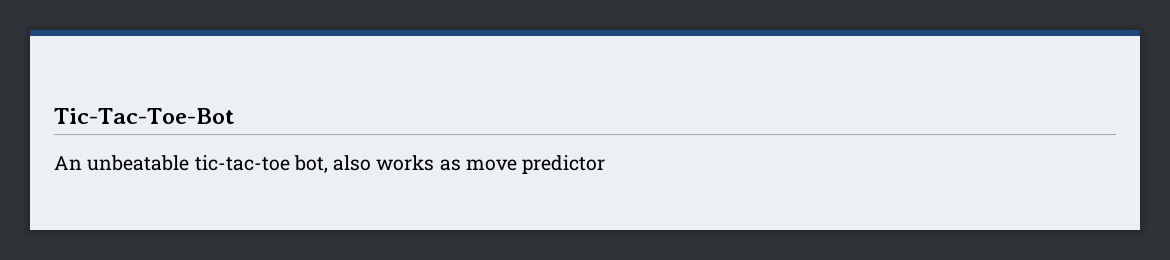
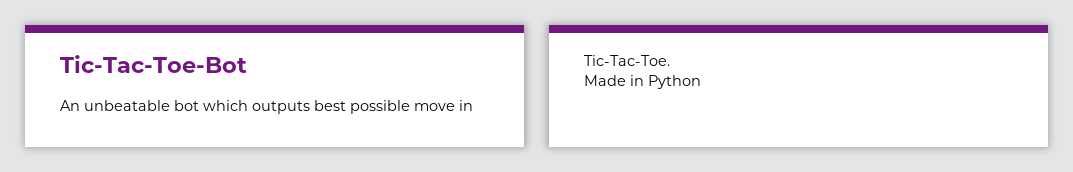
- An unbeatable tic-tac-toe bot, also works as move predictor
+ An unbeatable bot which outputs best possible move in Tic-Tac-Toe.
+ Made in Python

